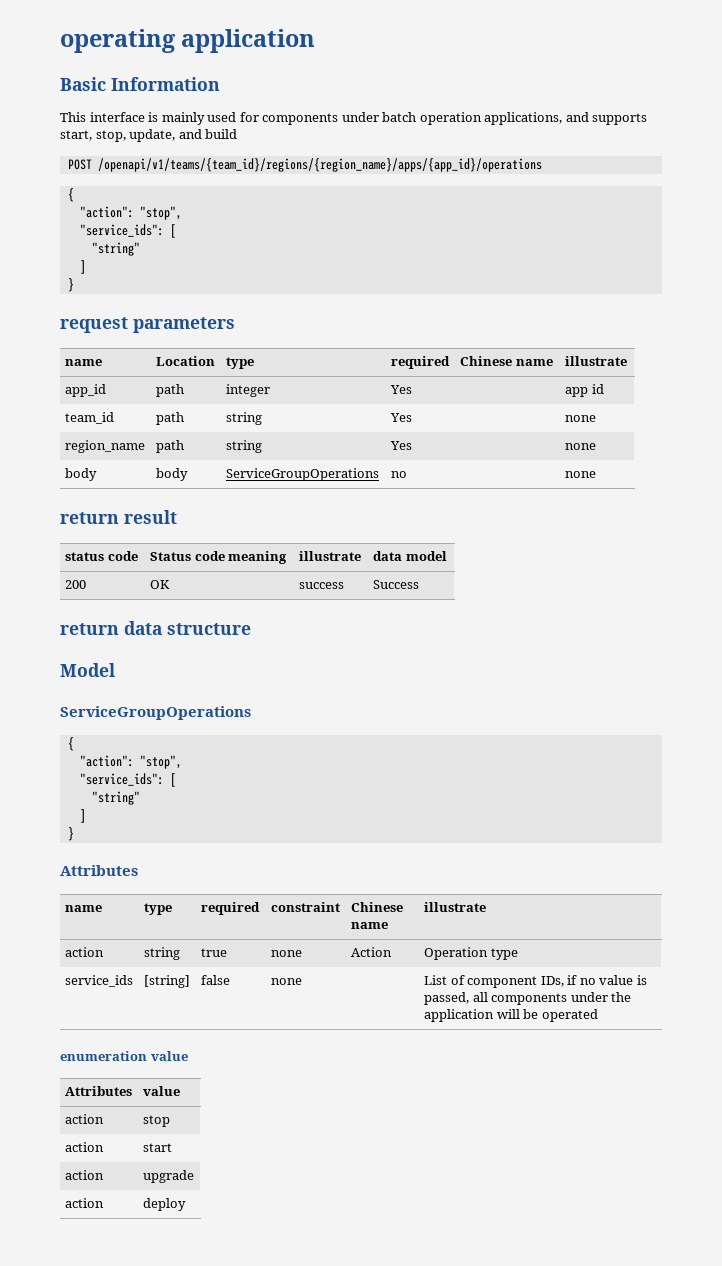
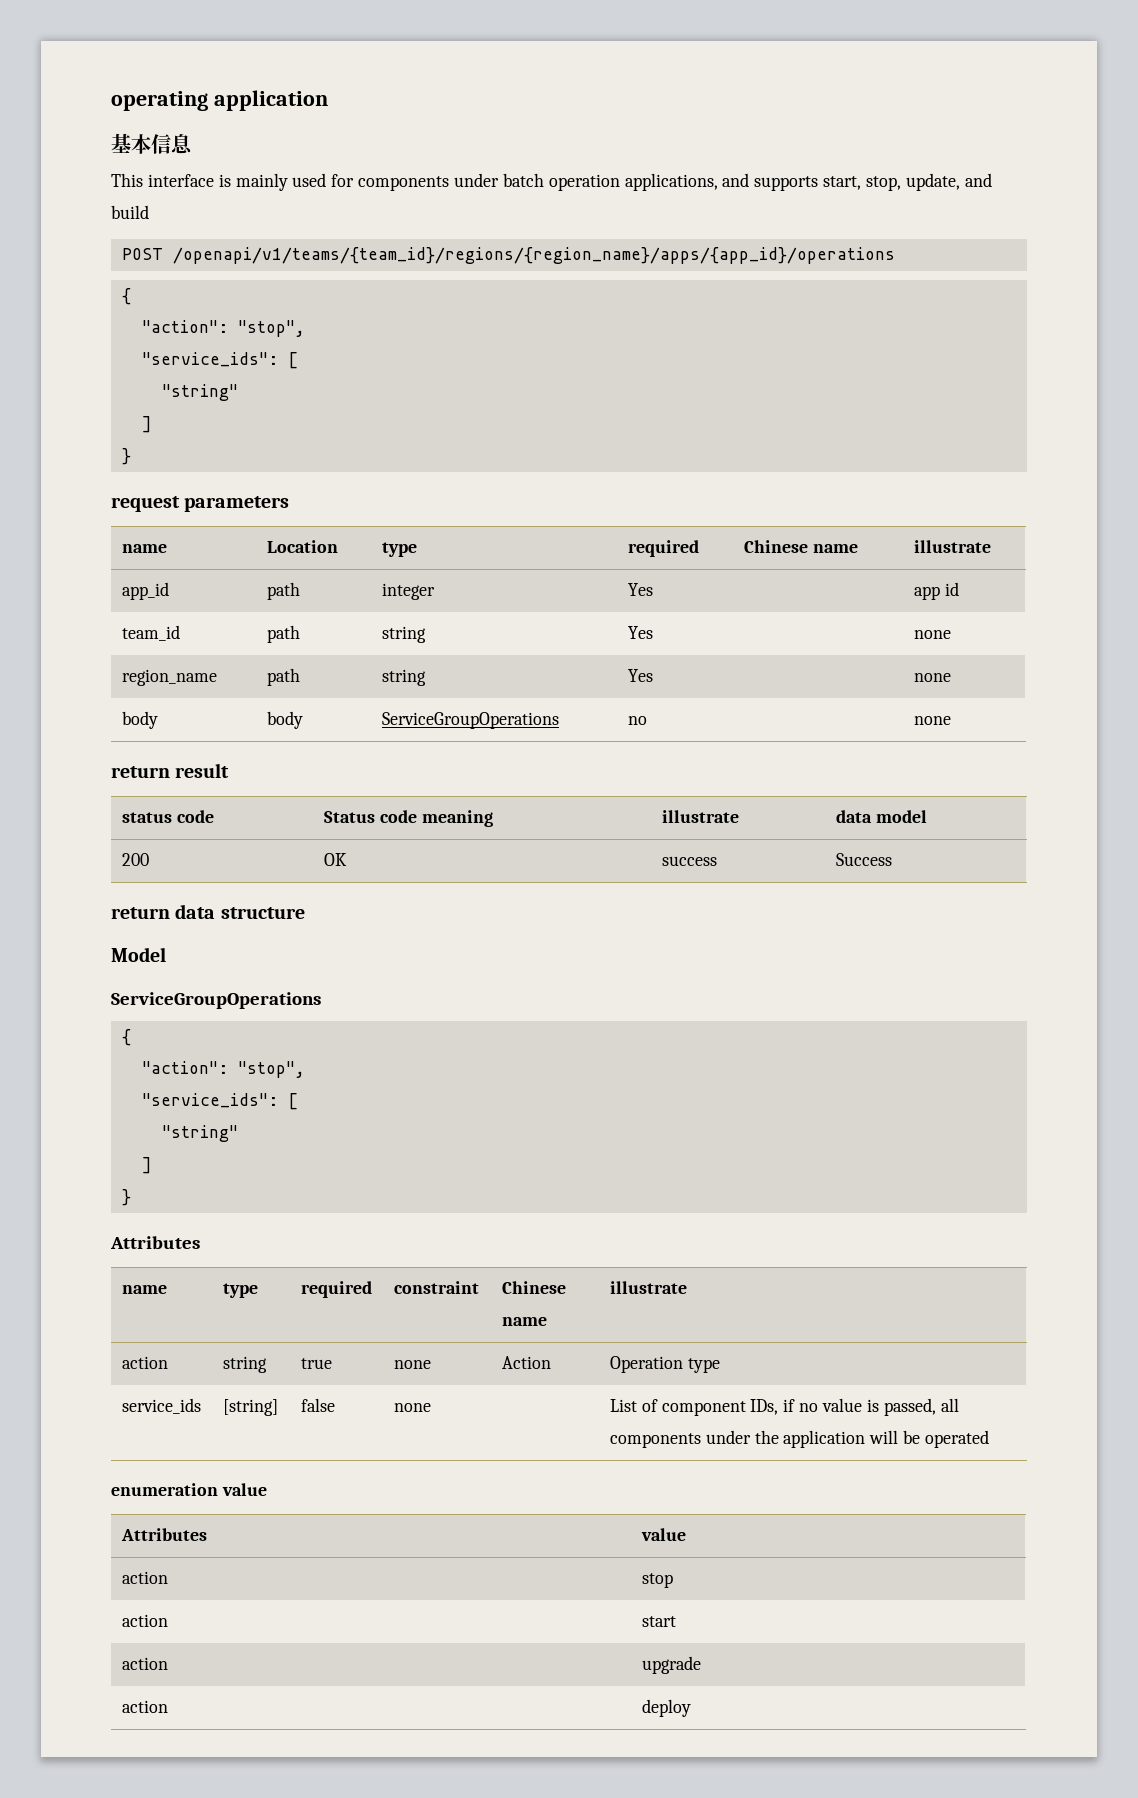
- Basic Information
+ 基本信息

